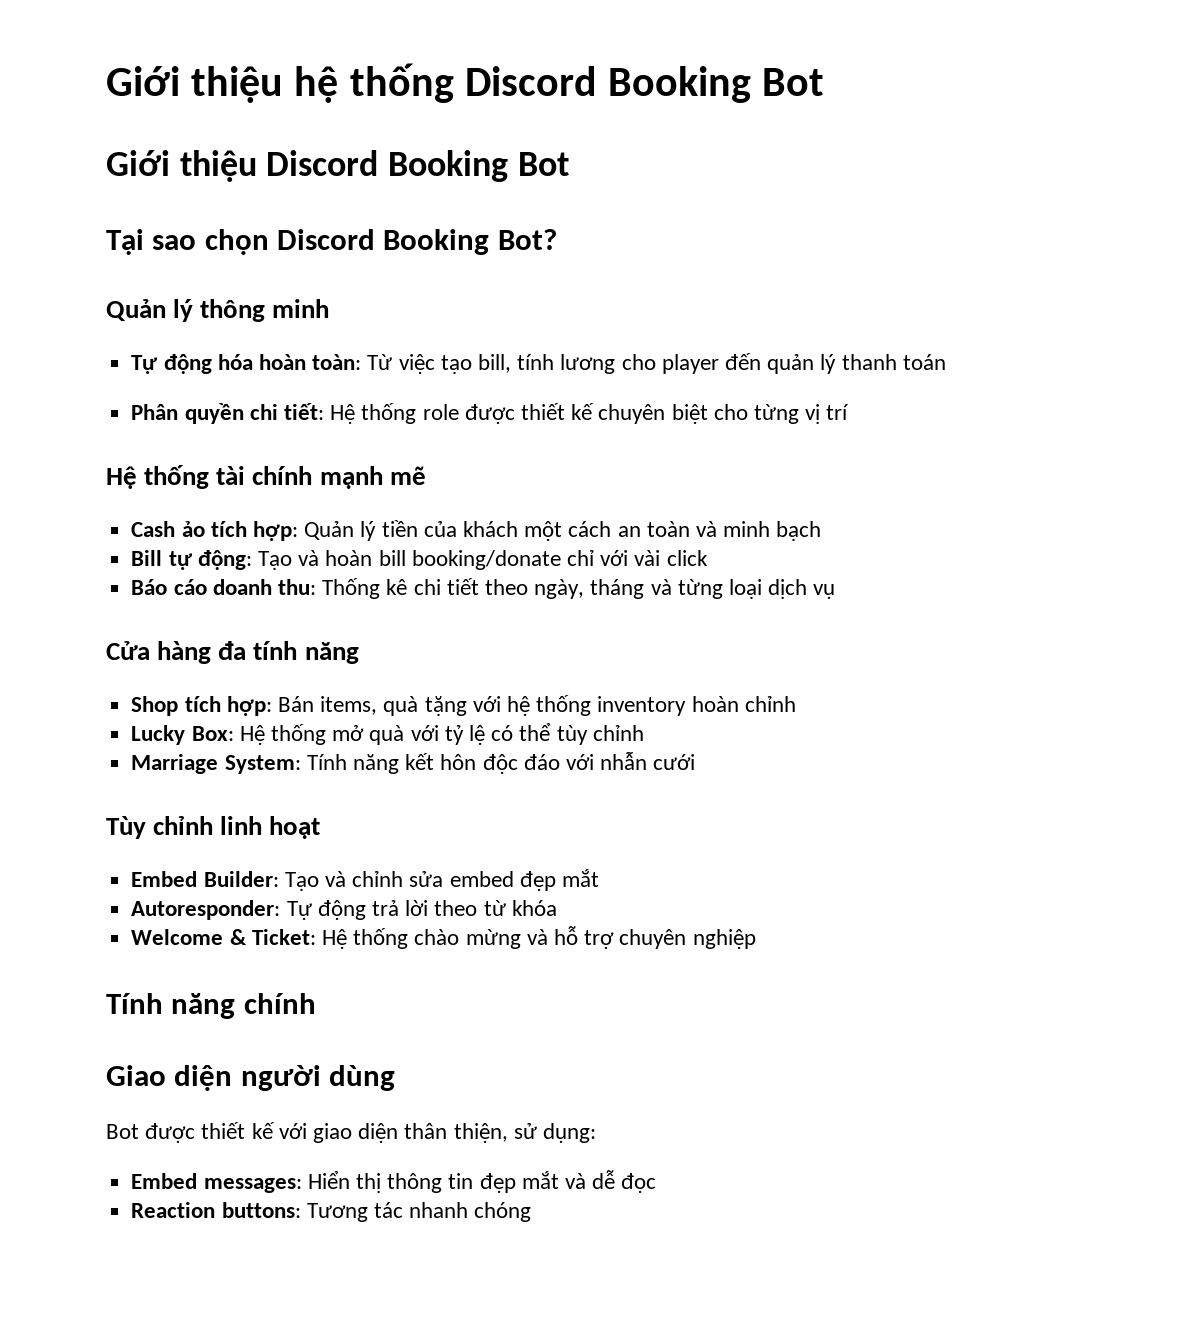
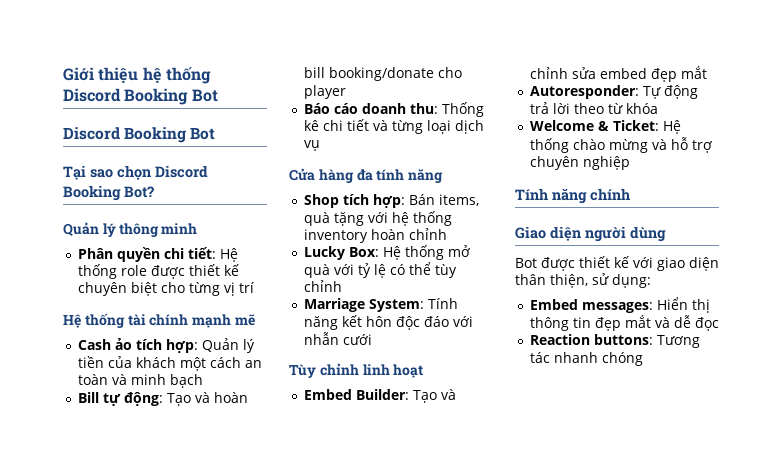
  Giới thiệu hệ thống Discord Booking Bot
- Giới thiệu Discord Booking Bot
+ Discord Booking Bot
- Tự động hóa hoàn toàn: Từ việc tạo bill, tính lương cho player đến quản lý thanh toán
- Bill tự động: Tạo và hoàn bill booking/donate chỉ với vài click
+ Bill tự động: Tạo và hoàn bill booking/donate cho player
- Báo cáo doanh thu: Thống kê chi tiết theo ngày, tháng và từng loại dịch vụ
+ Báo cáo doanh thu: Thống kê chi tiết và từng loại dịch vụ

